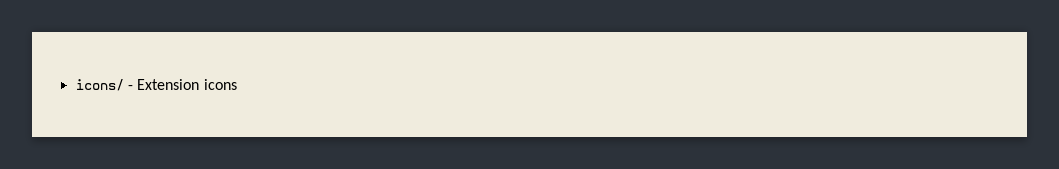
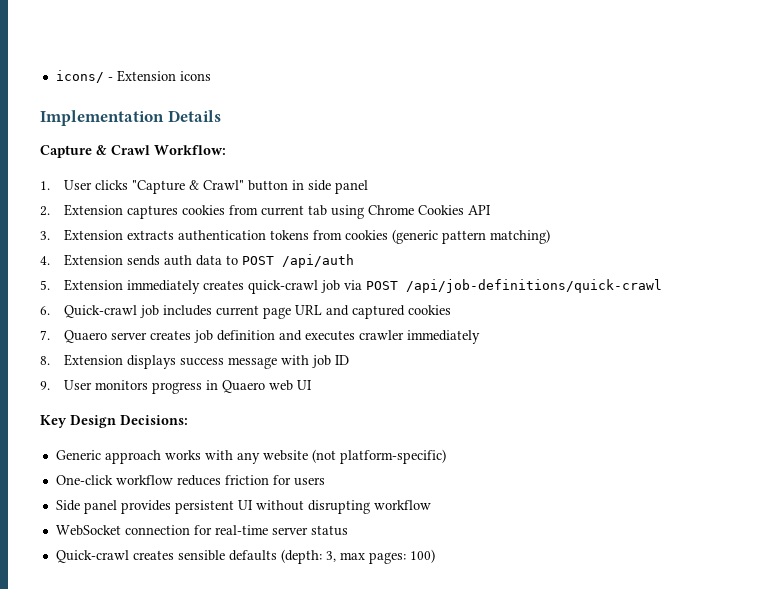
+ Implementation Details
+ Capture & Crawl Workflow:
+ 1. User clicks "Capture & Crawl" button in side panel
+ 2. Extension captures cookies from current tab using Chrome Cookies API
+ 3. Extension extracts authentication tokens from cookies (generic pattern matching)
+ 4. Extension sends auth data to POST /api/auth
+ 5. Extension immediately creates quick-crawl job via POST /api/job-definitions/quick-crawl
+ 6. Quick-crawl job includes current page URL and captured cookies
+ 7. Quaero server creates job definition and executes crawler immediately
+ 8. Extension displays success message with job ID
+ 9. User monitors progress in Quaero web UI
+ Key Design Decisions:
+ Generic approach works with any website (not platform-specific)
+ One-click workflow reduces friction for users
+ Side panel provides persistent UI without disrupting workflow
+ WebSocket connection for real-time server status
+ Quick-crawl creates sensible defaults (depth: 3, max pages: 100)

